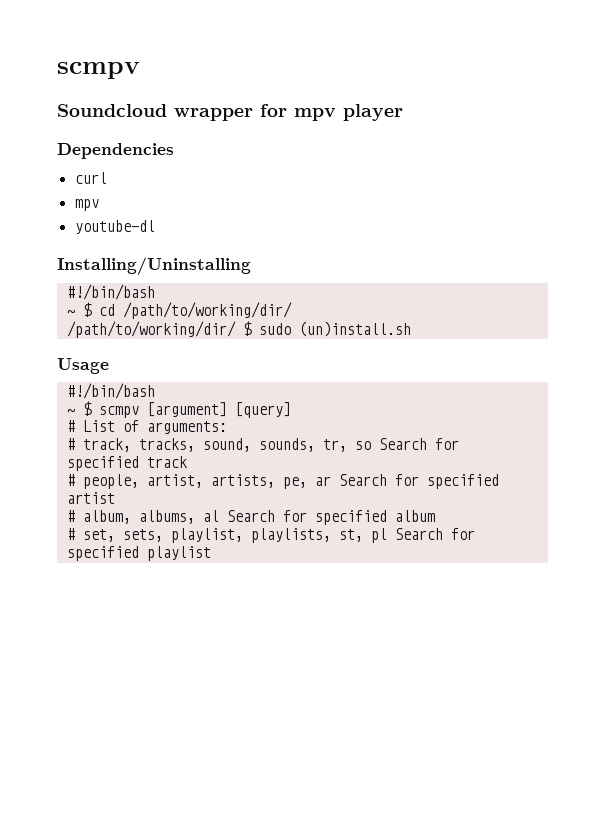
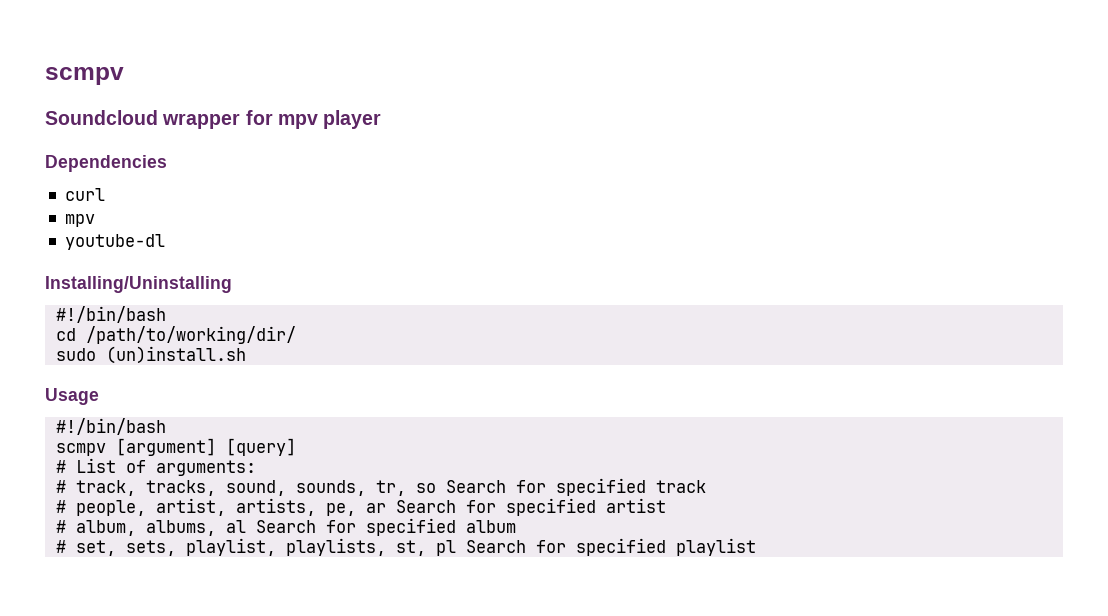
- ~ $ cd /path/to/working/dir/
+ cd /path/to/working/dir/
- /path/to/working/dir/ $ sudo (un)install.sh
+ sudo (un)install.sh
- ~ $ scmpv [argument] [query]
+ scmpv [argument] [query]

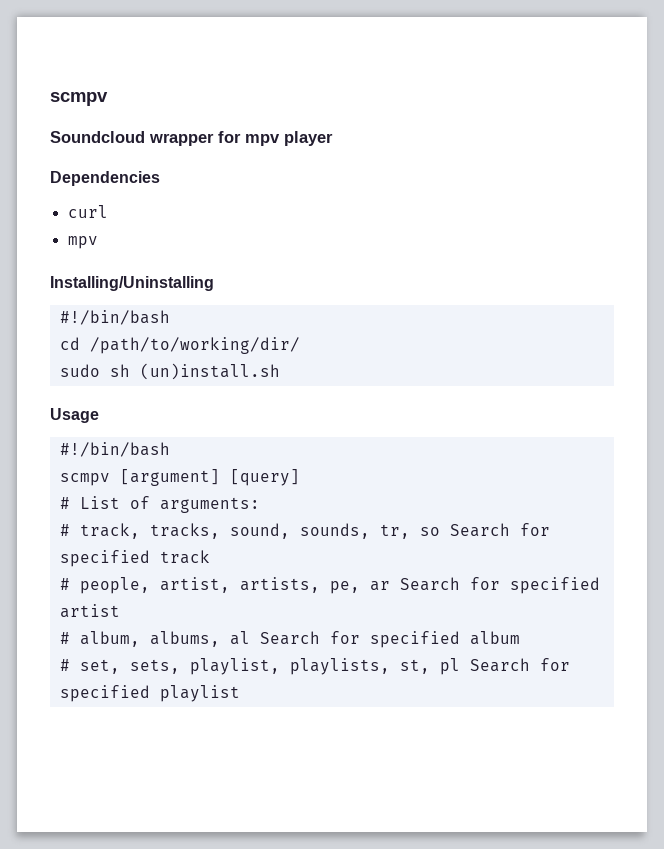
- youtube-dl
- sudo (un)install.sh
+ sudo sh (un)install.sh

